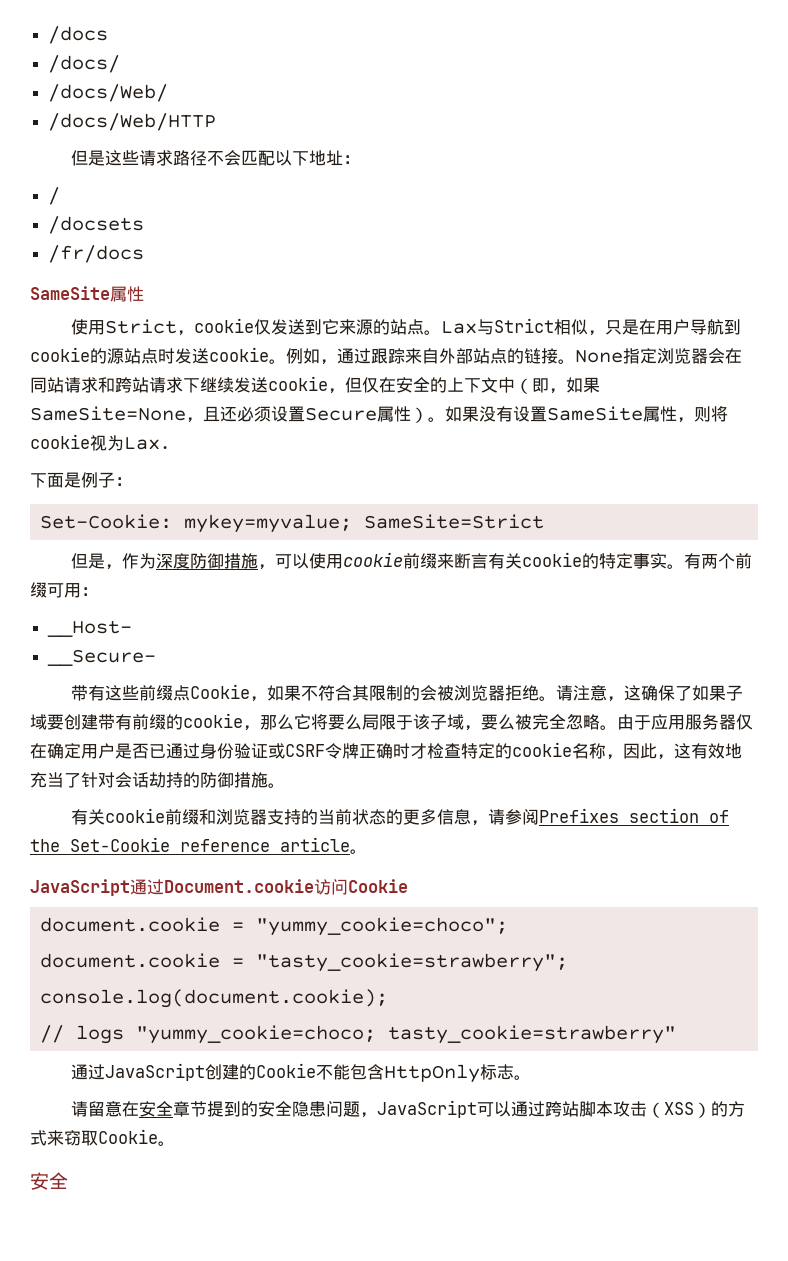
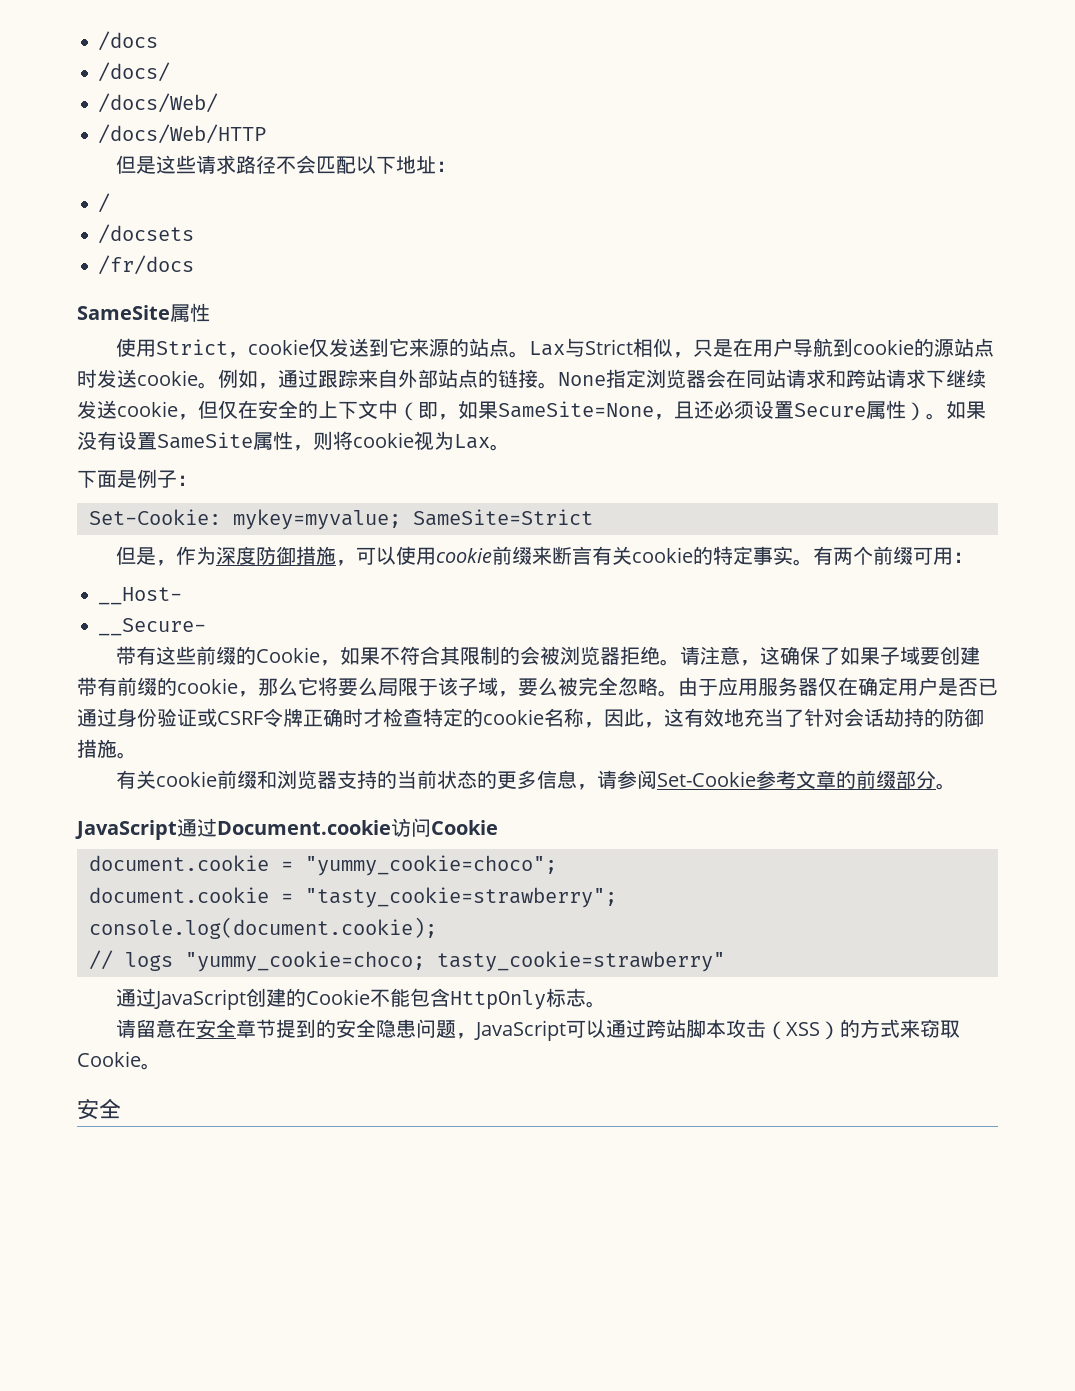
- 如果没有设置SameSite属性，则将cookie视为Lax.
+ 如果没有设置SameSite属性，则将cookie视为Lax。
- 带有这些前缀点Cookie，如果不符合其限制的会被浏览器拒绝。
+ 带有这些前缀的Cookie，如果不符合其限制的会被浏览器拒绝。
- 有关cookie前缀和浏览器支持的当前状态的更多信息，请参阅Prefixes section of the Set-Cookie reference article。
+ 有关cookie前缀和浏览器支持的当前状态的更多信息，请参阅Set-Cookie参考文章的前缀部分。

